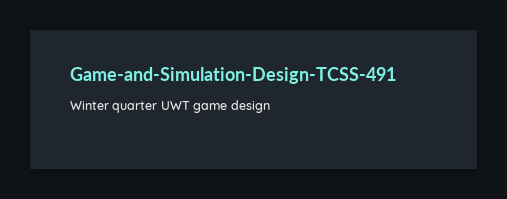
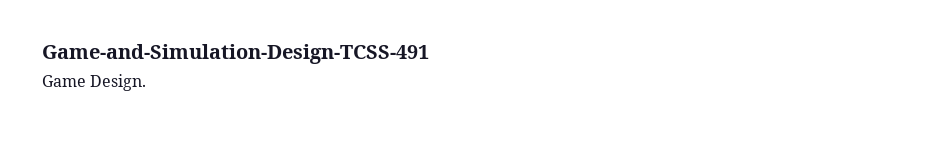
- Winter quarter UWT game design
+ Game Design.

